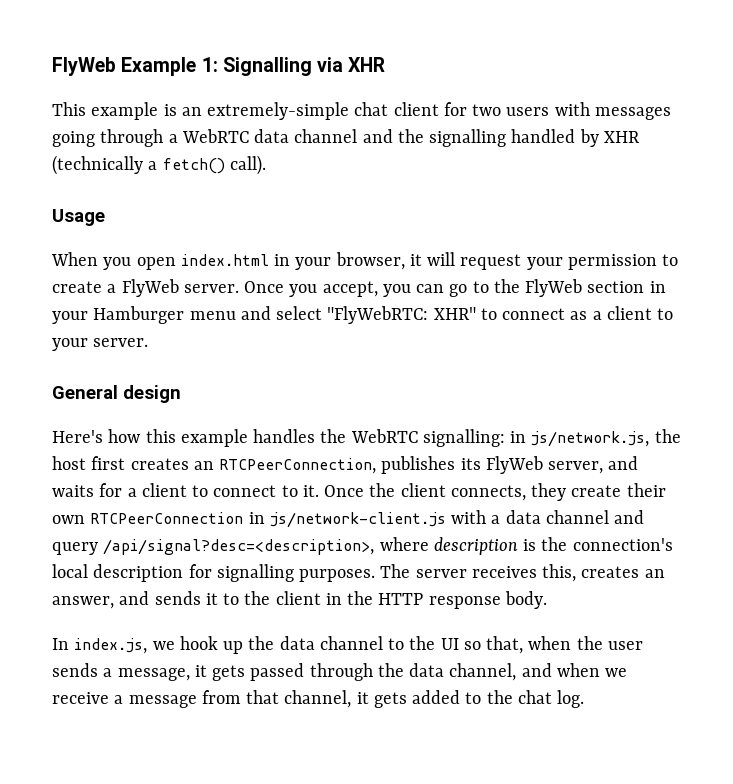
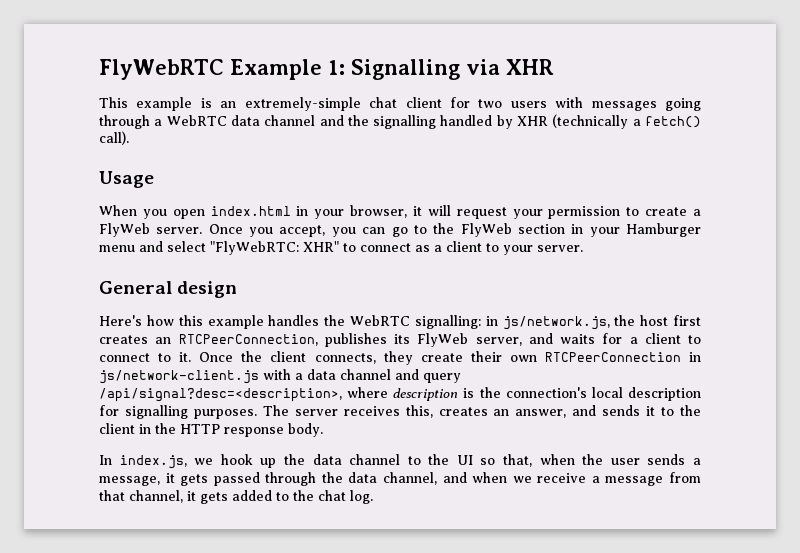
- FlyWeb Example 1: Signalling via XHR
+ FlyWebRTC Example 1: Signalling via XHR

